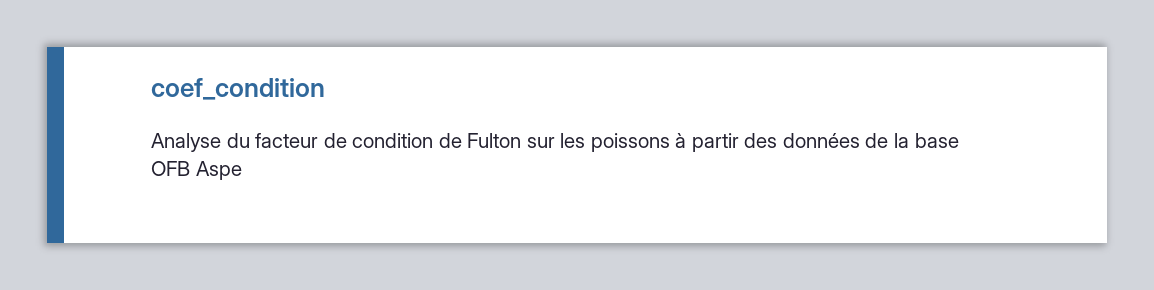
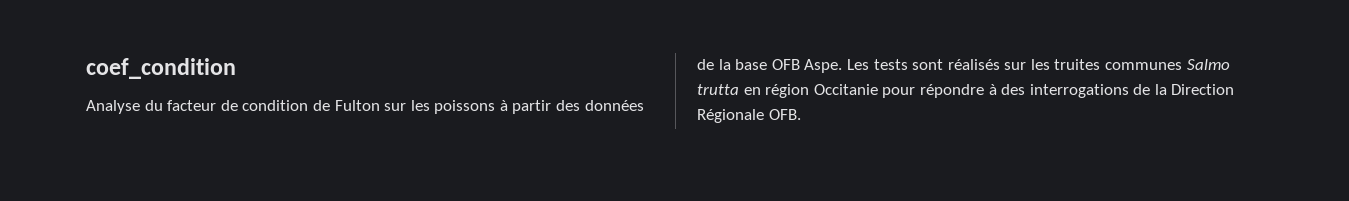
- Analyse du facteur de condition de Fulton sur les poissons à partir des données de la base OFB Aspe
+ Analyse du facteur de condition de Fulton sur les poissons à partir des données de la base OFB Aspe. Les tests sont réalisés sur les truites communes Salmo trutta en région Occitanie pour répondre à des interrogations de la Direction Régionale OFB.

